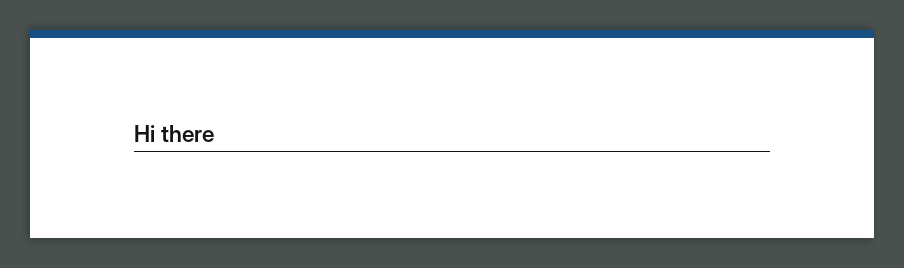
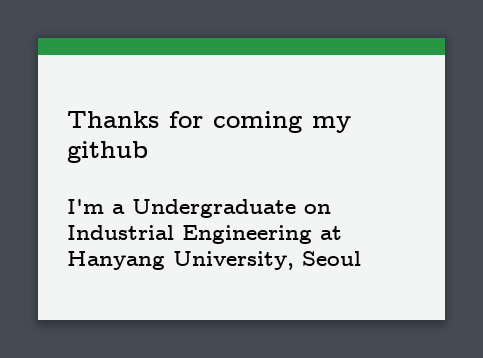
- Hi there
+ Thanks for coming my github
+ I'm a Undergraduate on Industrial Engineering at Hanyang University, Seoul

